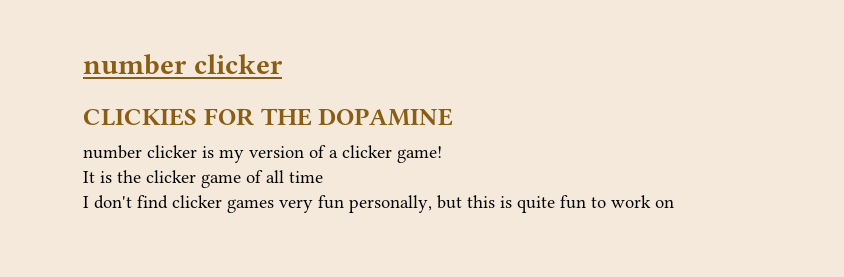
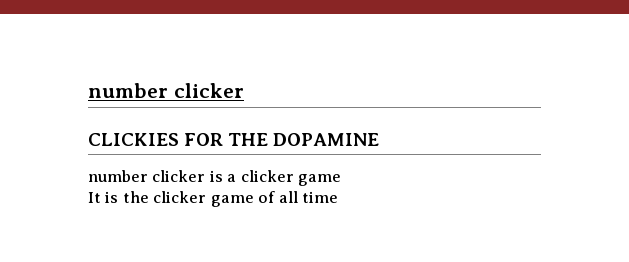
- number clicker is my version of a clicker game!
+ number clicker is a clicker game
- I don't find clicker games very fun personally, but this is quite fun to work on

